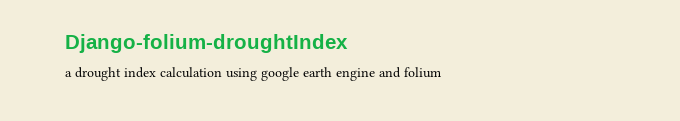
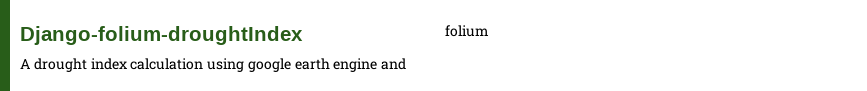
- a drought index calculation using google earth engine and folium
+ A drought index calculation using google earth engine and folium

